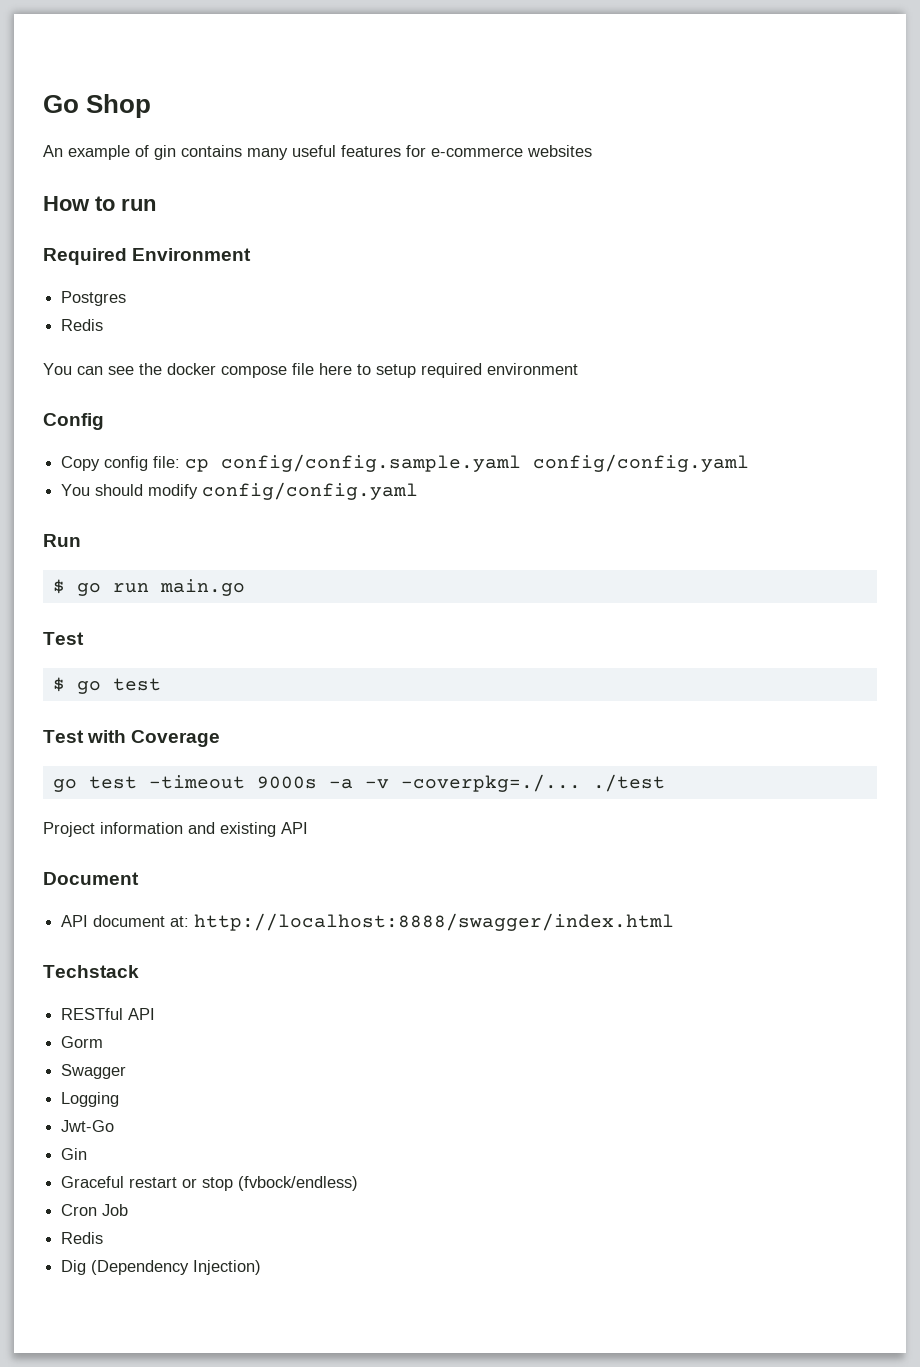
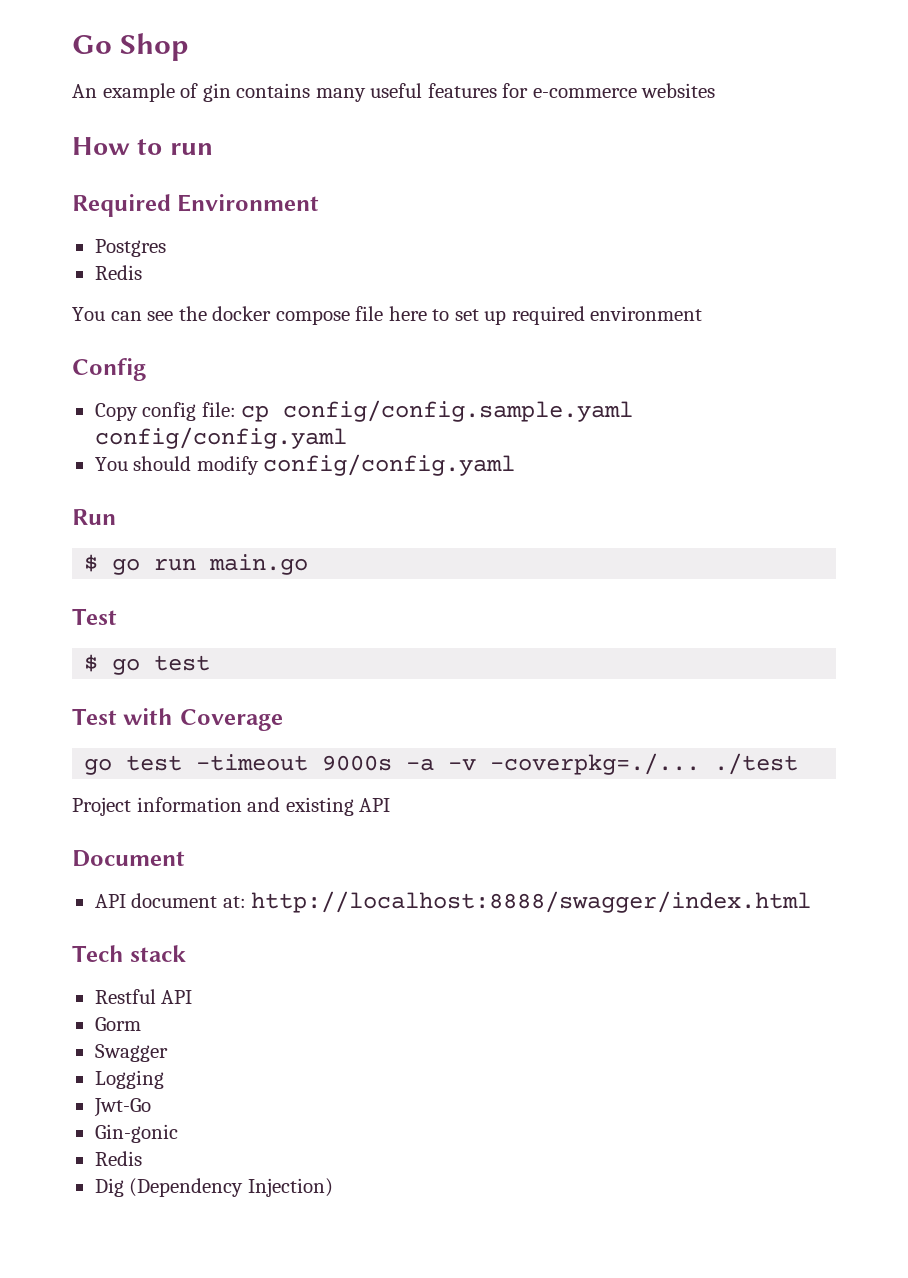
- You can see the docker compose file here to setup required environment
+ You can see the docker compose file here to set up required environment
- Techstack
- RESTful API
+ Tech stack
+ Restful API
- Gin
- Graceful restart or stop (fvbock/endless)
- Cron Job
+ Gin-gonic

